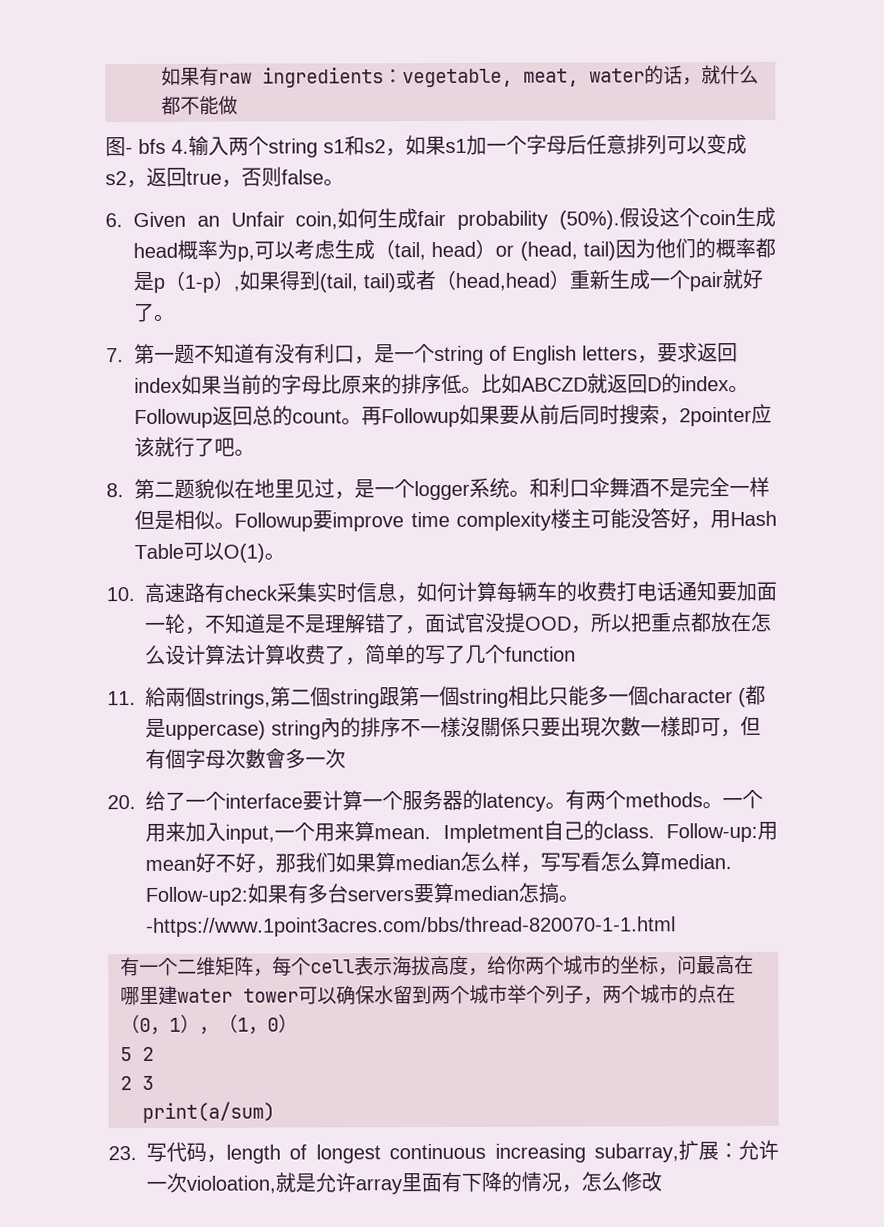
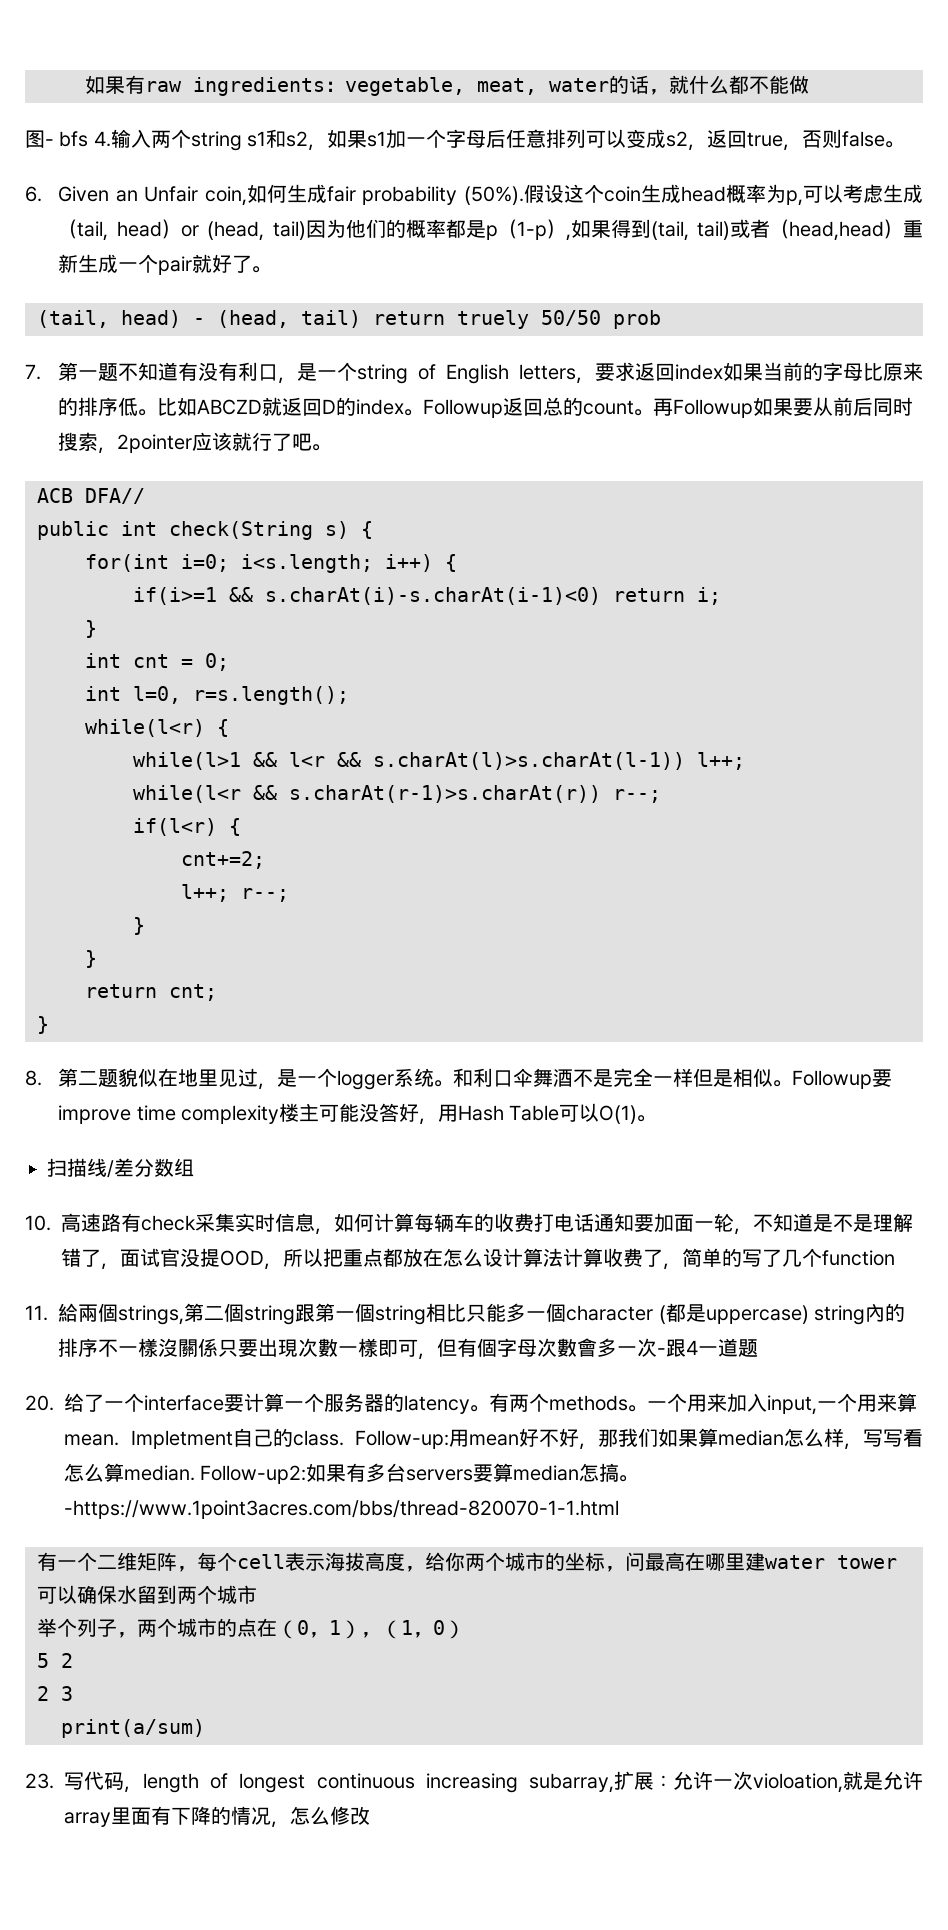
+ (tail, head) - (head, tail) return truely 50/50 prob
+ ACB DFA//
+ public int check(String s) {
+ for(int i=0; i<s.length; i++) {
+ if(i>=1 && s.charAt(i)-s.charAt(i-1)<0) return i;
+ }
+ int cnt = 0;
+ int l=0, r=s.length();
+ while(l<r) {
+ while(l>1 && l<r && s.charAt(l)>s.charAt(l-1)) l++;
+ while(l<r && s.charAt(r-1)>s.charAt(r)) r--;
+ if(l<r) {
+ cnt+=2;
+ l++; r--;
+ }
+ }
+ return cnt;
+ }
+ 扫描线/差分数组
- 11.給兩個strings,第二個string跟第一個string相比只能多一個character (都是uppercase) string內的排序不一樣沒關係只要出現次數一樣即可，但有個字母次數會多一次
+ 11.給兩個strings,第二個string跟第一個string相比只能多一個character (都是uppercase) string內的排序不一樣沒關係只要出現次數一樣即可，但有個字母次數會多一次-跟4一道题
- 有一个二维矩阵，每个cell表示海拔高度，给你两个城市的坐标，问最高在哪里建water tower可以确保水留到两个城市举个列子，两个城市的点在（0，1），（1，0）
+ 有一个二维矩阵，每个cell表示海拔高度，给你两个城市的坐标，问最高在哪里建water tower可以确保水留到两个城市
+ 举个列子，两个城市的点在（0，1），（1，0）

